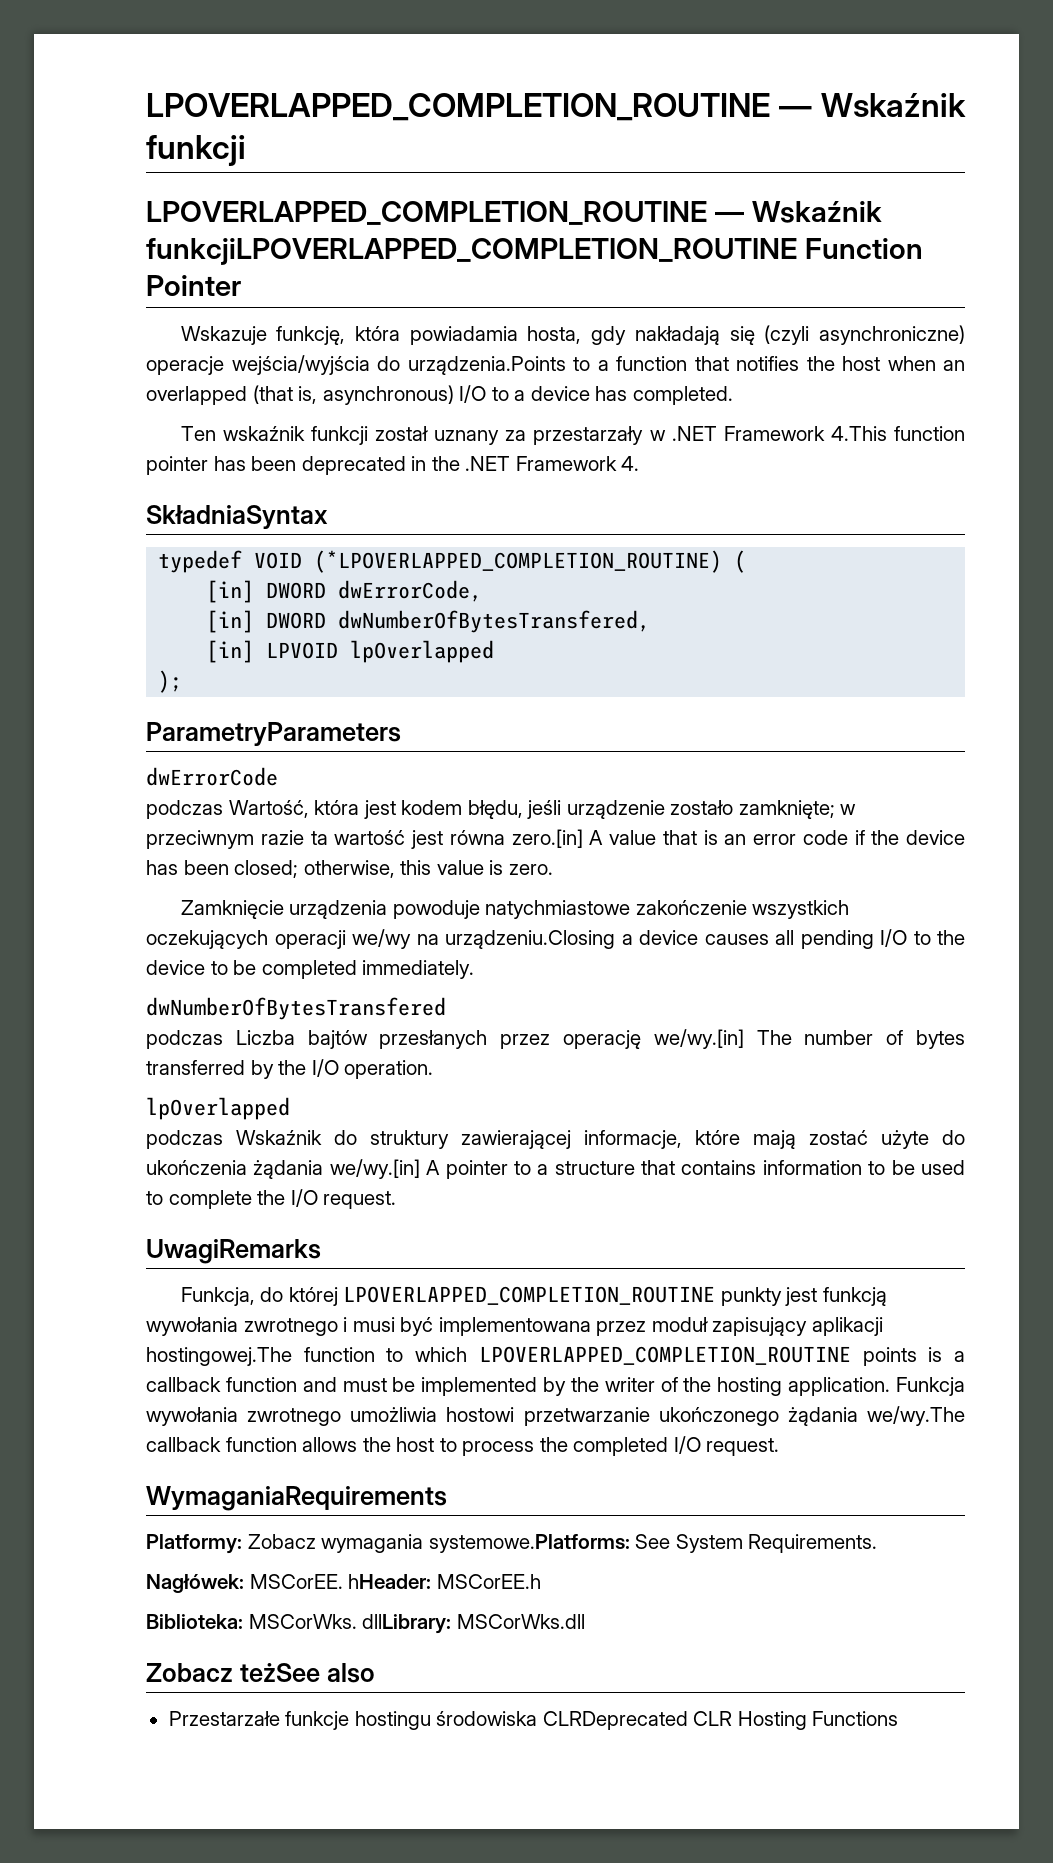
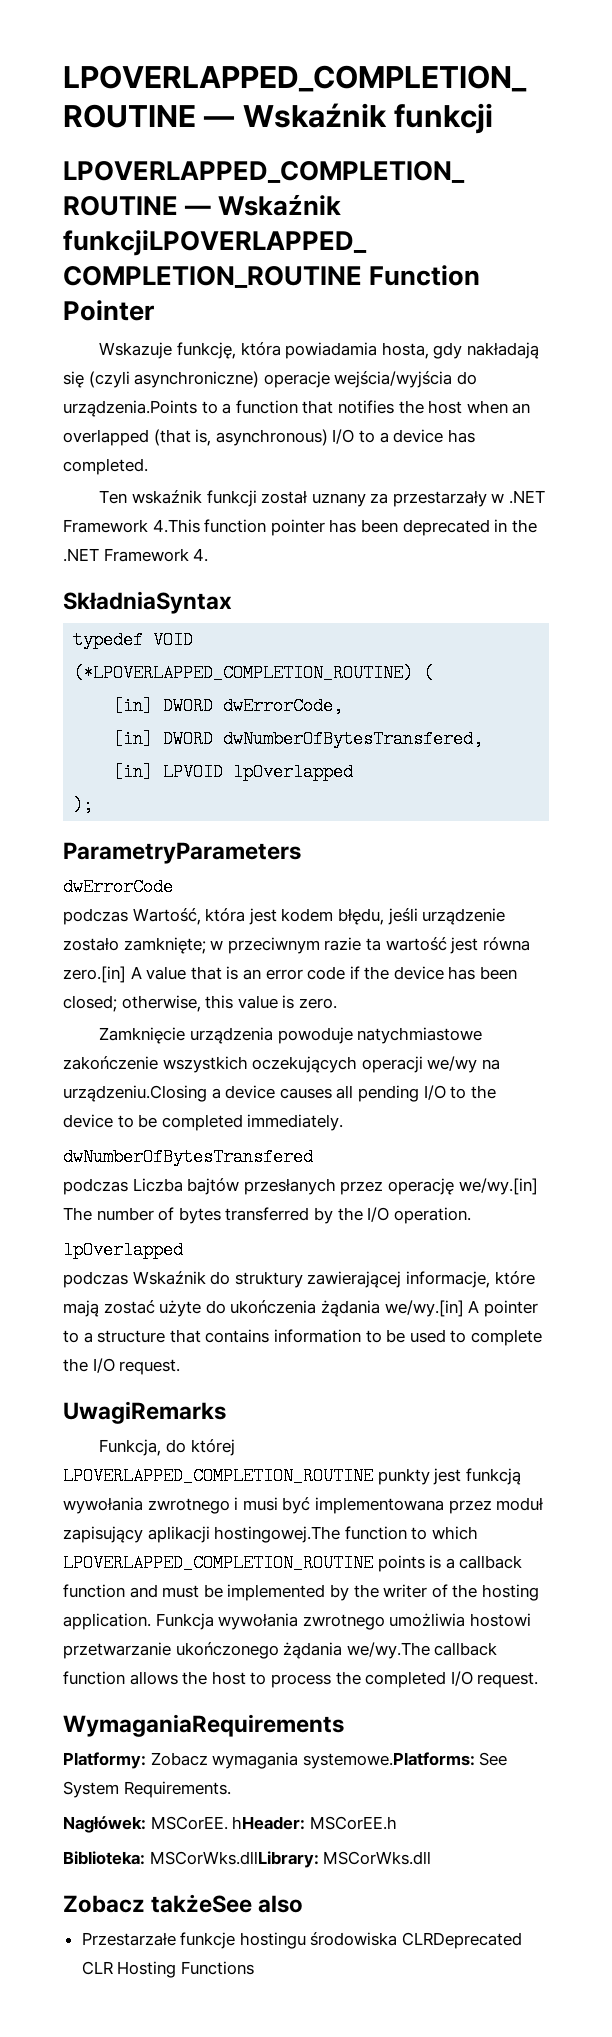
- Biblioteka: MSCorWks. dllLibrary: MSCorWks.dll
+ Biblioteka: MSCorWks.dllLibrary: MSCorWks.dll
- Zobacz teżSee also
+ Zobacz takżeSee also

